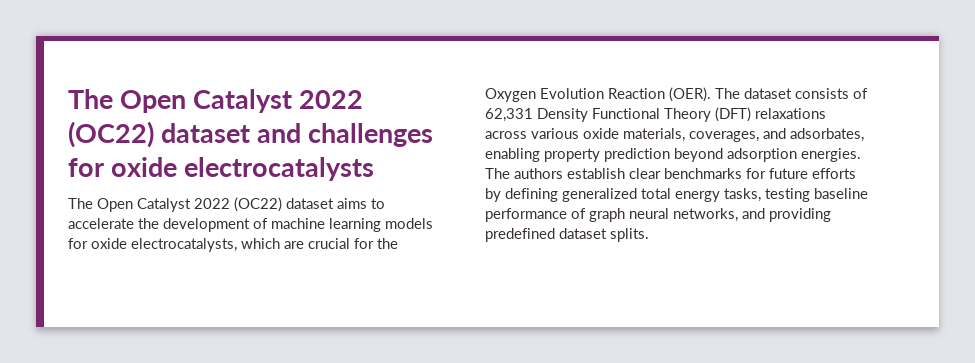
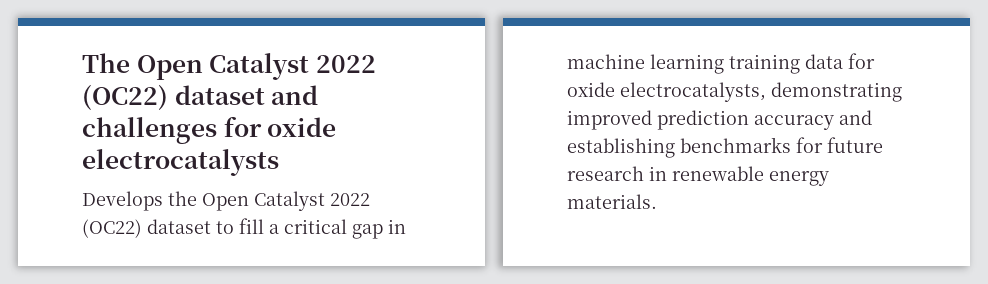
- The Open Catalyst 2022 (OC22) dataset aims to accelerate the development of machine learning models for oxide electrocatalysts, which are crucial for the Oxygen Evolution Reaction (OER). The dataset consists of 62,331 Density Functional Theory (DFT) relaxations across various oxide materials, coverages, and adsorbates, enabling property prediction beyond adsorption energies. The authors establish clear benchmarks for future efforts by defining generalized total energy tasks, testing baseline performance of graph neural networks, and providing predefined dataset splits.
+ Develops the Open Catalyst 2022 (OC22) dataset to fill a critical gap in machine learning training data for oxide electrocatalysts, demonstrating improved prediction accuracy and establishing benchmarks for future research in renewable energy materials.

